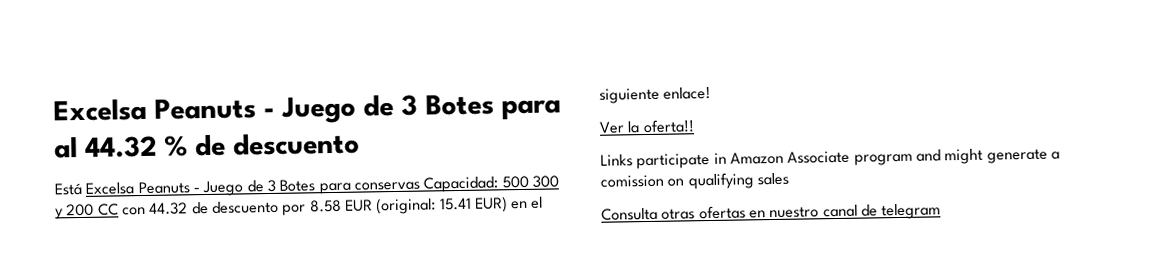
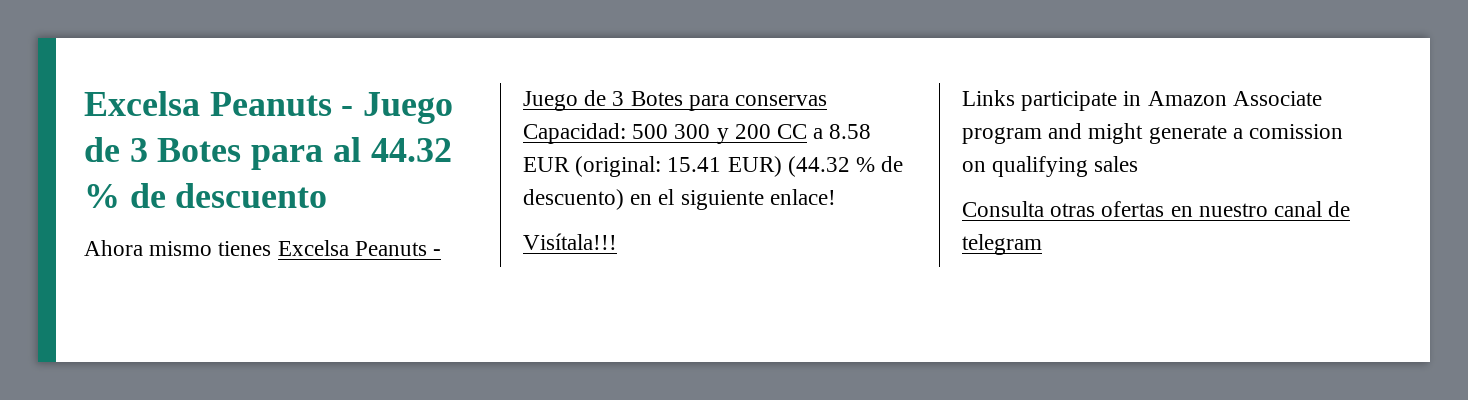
- Está Excelsa Peanuts - Juego de 3 Botes para conservas Capacidad: 500 300 y 200 CC con 44.32 de descuento por 8.58 EUR (original: 15.41 EUR) en el siguiente enlace!
+ Ahora mismo tienes Excelsa Peanuts - Juego de 3 Botes para conservas Capacidad: 500 300 y 200 CC a 8.58 EUR (original: 15.41 EUR) (44.32 % de descuento) en el siguiente enlace!
- Ver la oferta!!
+ Visítala!!!

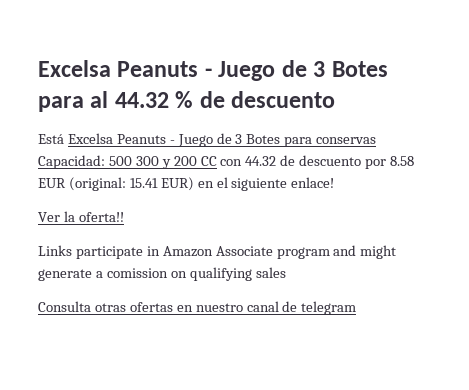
- Ahora mismo tienes Excelsa Peanuts - Juego de 3 Botes para conservas Capacidad: 500 300 y 200 CC a 8.58 EUR (original: 15.41 EUR) (44.32 % de descuento) en el siguiente enlace!
+ Está Excelsa Peanuts - Juego de 3 Botes para conservas Capacidad: 500 300 y 200 CC con 44.32 de descuento por 8.58 EUR (original: 15.41 EUR) en el siguiente enlace!
- Visítala!!!
+ Ver la oferta!!

